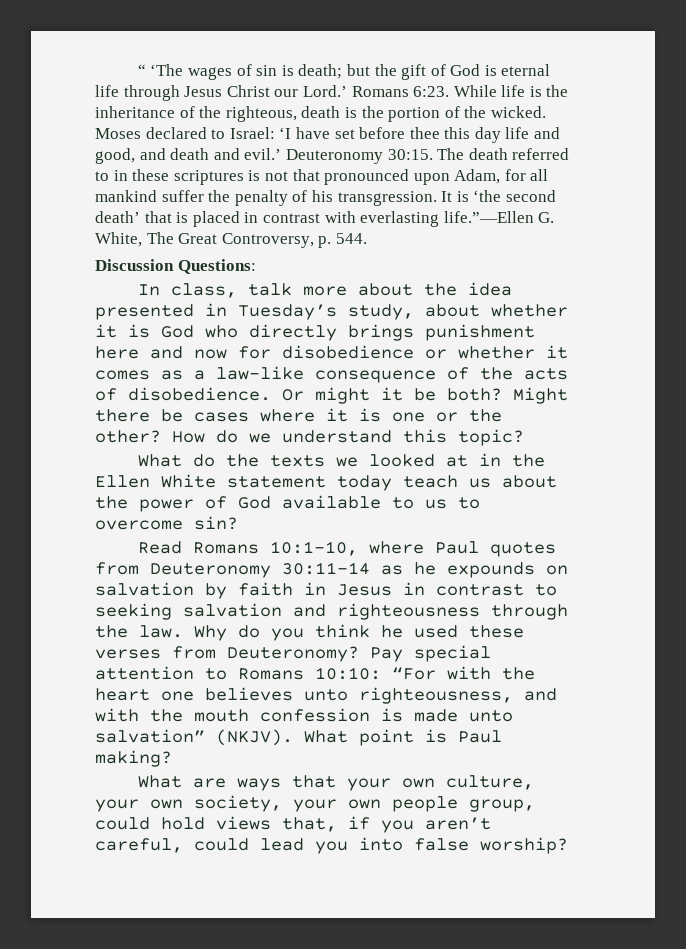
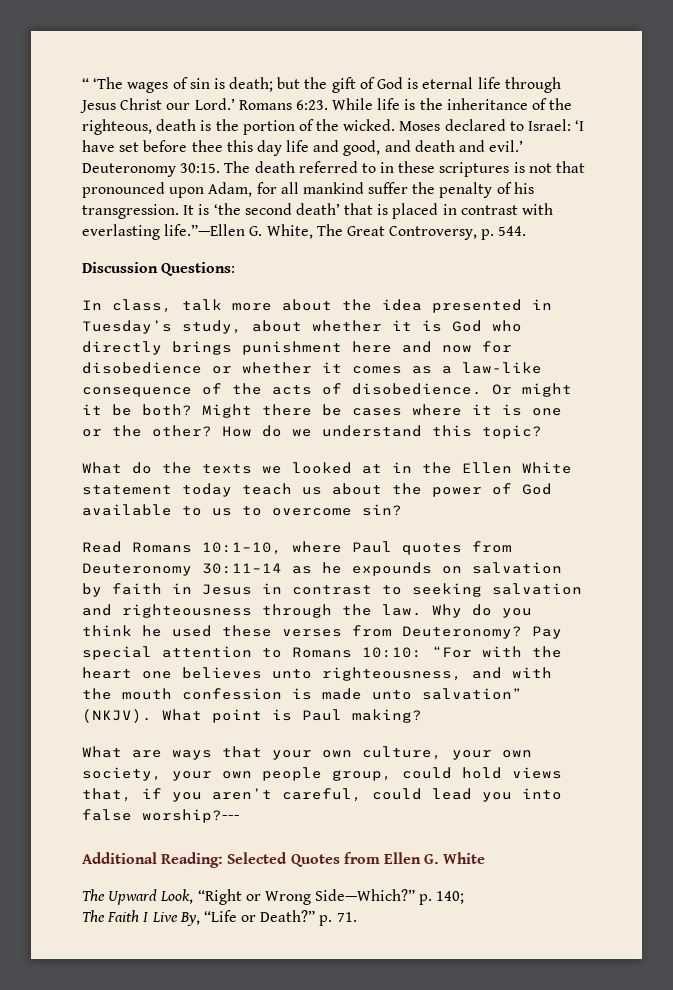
- What are ways that your own culture, your own society, your own people group, could hold views that, if you aren’t careful, could lead you into false worship?
+ What are ways that your own culture, your own society, your own people group, could hold views that, if you aren’t careful, could lead you into false worship?---
+ Additional Reading: Selected Quotes from Ellen G. White
+ The Upward Look, “Right or Wrong Side—Which?” p. 140;
+ The Faith I Live By, “Life or Death?” p. 71.

